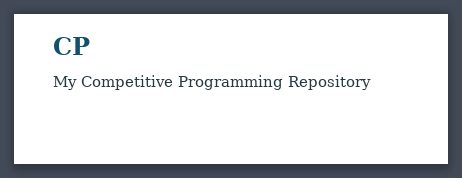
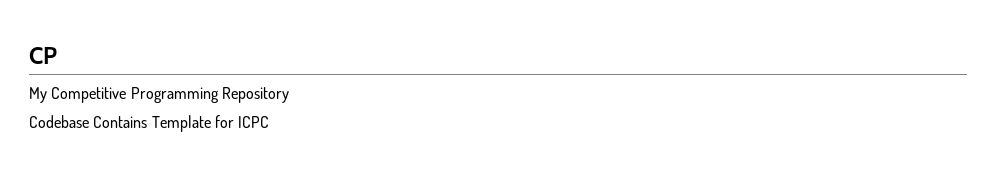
+ Codebase Contains Template for ICPC

